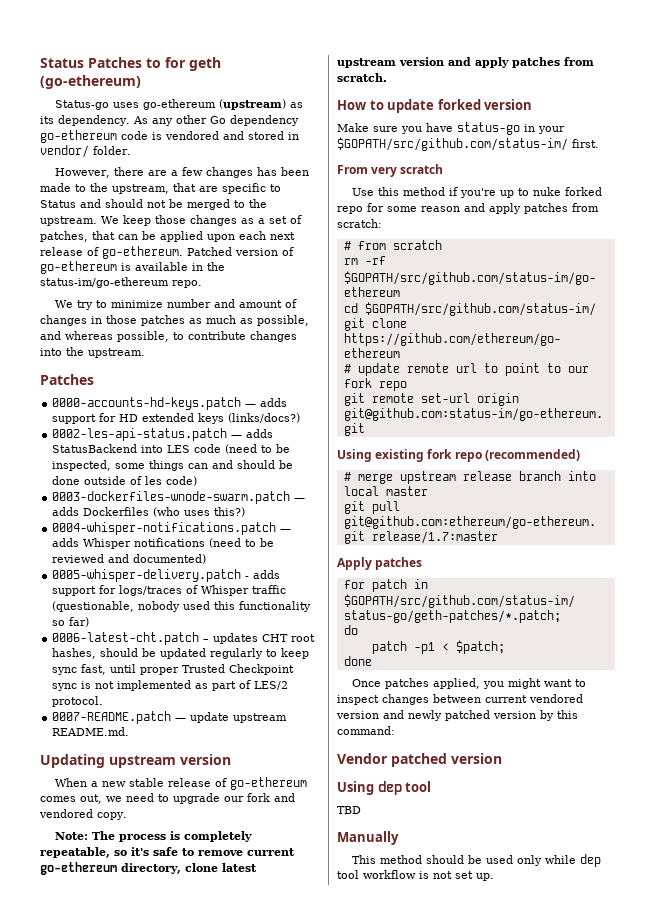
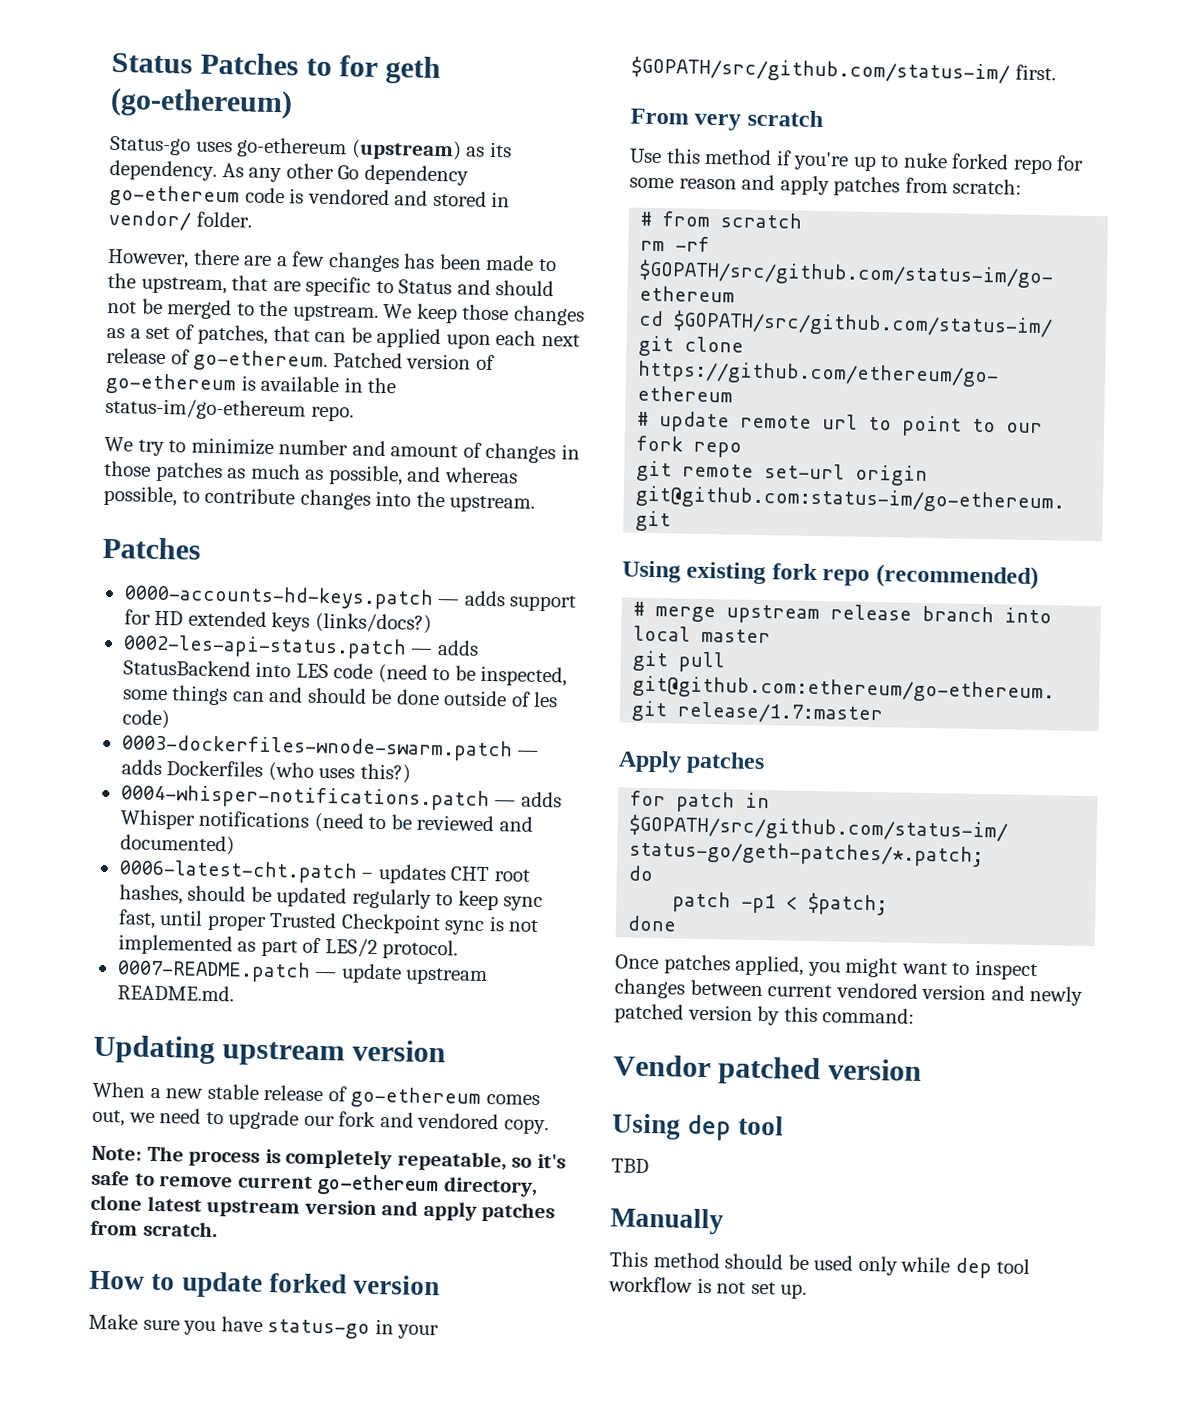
- 0005-whisper-delivery.patch - adds support for logs/traces of Whisper traffic (questionable, nobody used this functionality so far)

